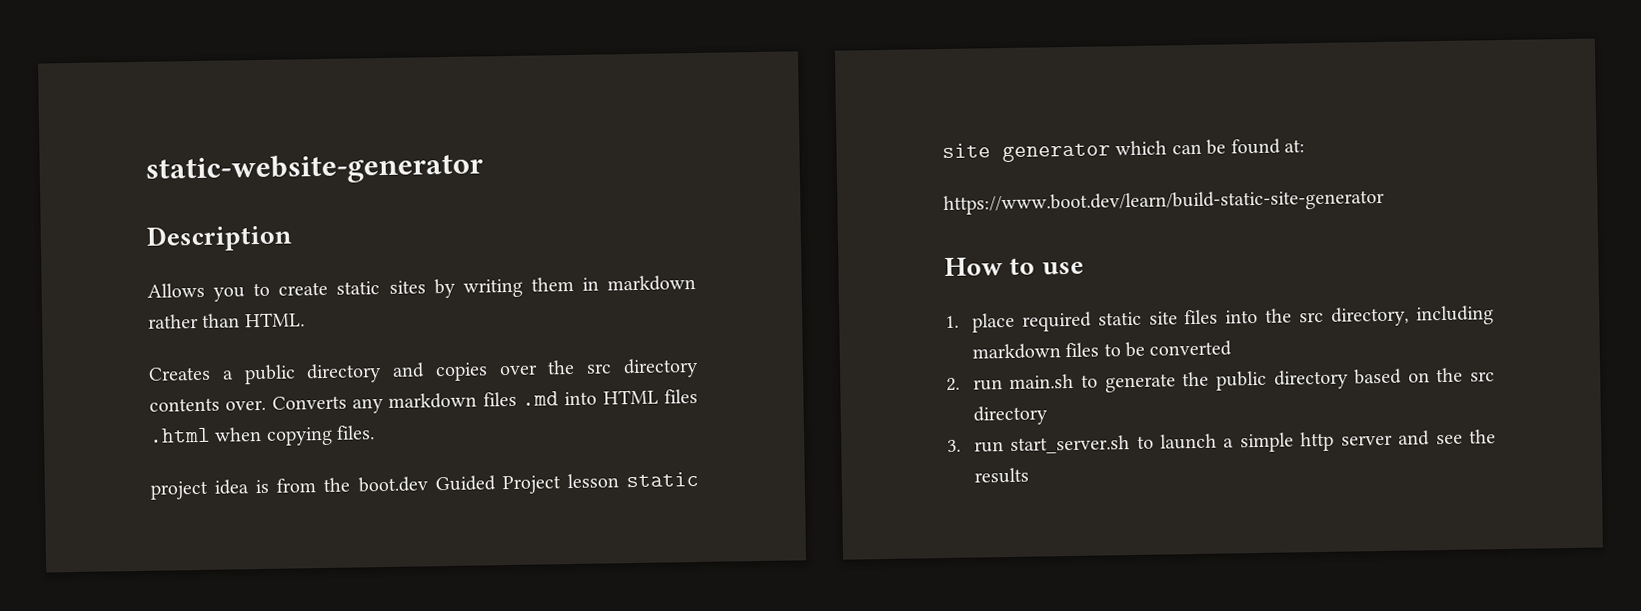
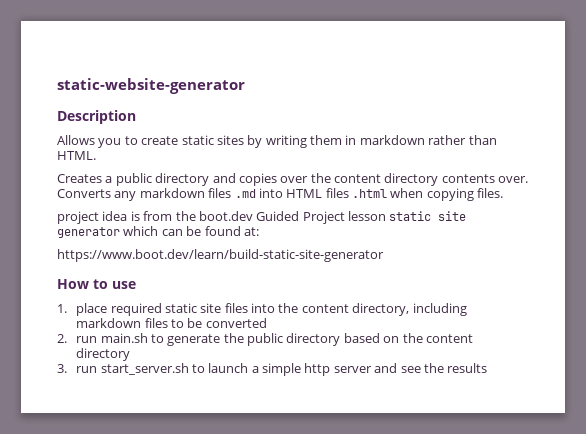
- Creates a public directory and copies over the src directory contents over.
+ Creates a public directory and copies over the content directory contents over.
- 1. place required static site files into the src directory, including markdown files to be converted
+ 1. place required static site files into the content directory, including markdown files to be converted
- 2. run main.sh to generate the public directory based on the src directory
+ 2. run main.sh to generate the public directory based on the content directory

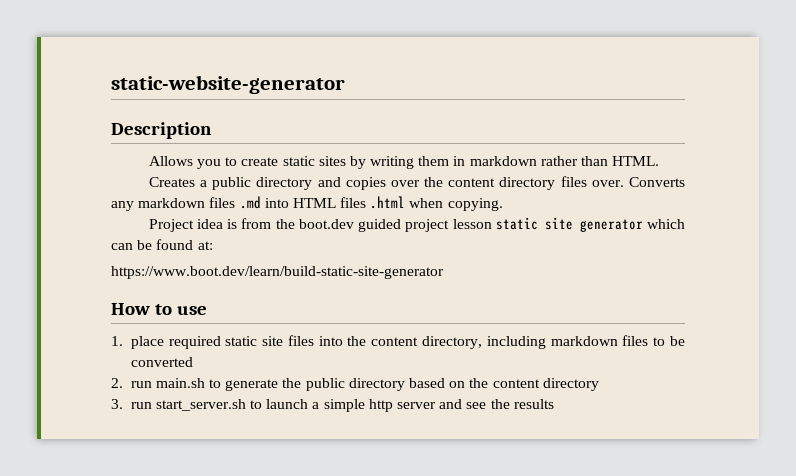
- Creates a public directory and copies over the content directory contents over.
+ Creates a public directory and copies over the content directory files over.
- Converts any markdown files .md into HTML files .html when copying files.
- project idea is from the boot.dev Guided Project lesson static site generator which can be found at:
+ Converts any markdown files .md into HTML files .html when copying.
+ Project idea is from the boot.dev guided project lesson static site generator which can be found at:

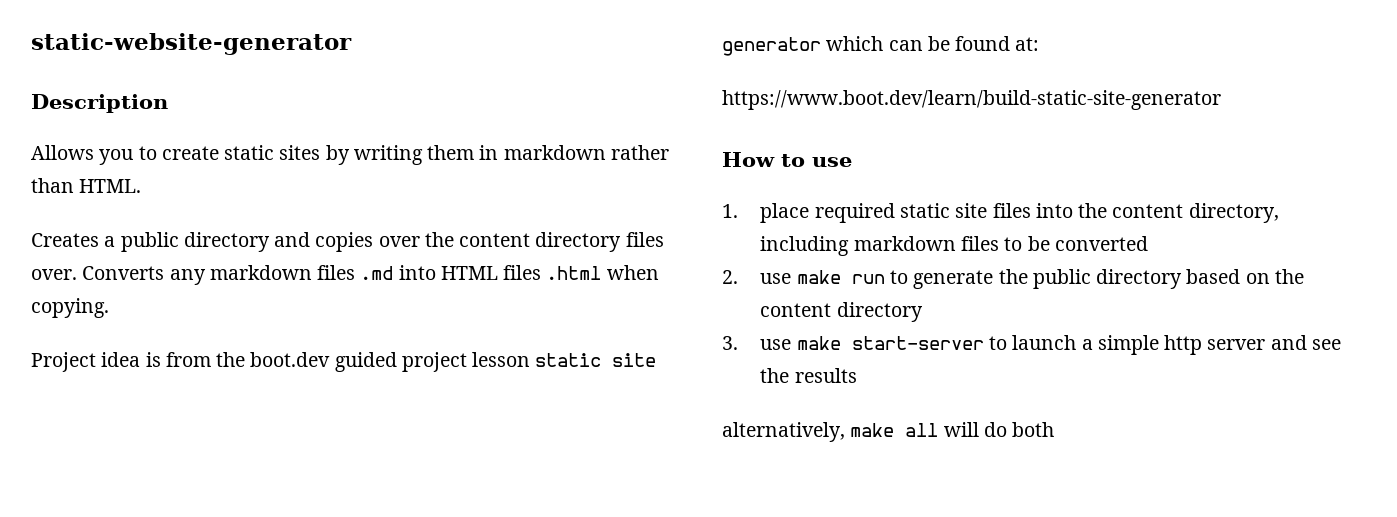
- 2. run main.sh to generate the public directory based on the content directory
+ 2. use make run to generate the public directory based on the content directory
- 3. run start_server.sh to launch a simple http server and see the results
+ 3. use make start-server to launch a simple http server and see the results
+ alternatively, make all will do both

